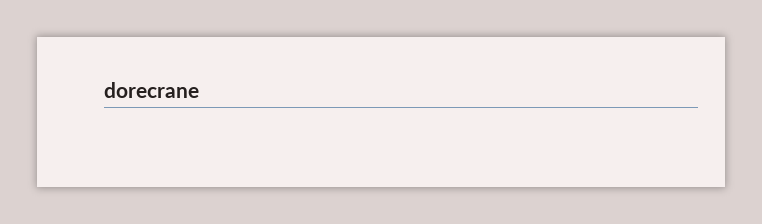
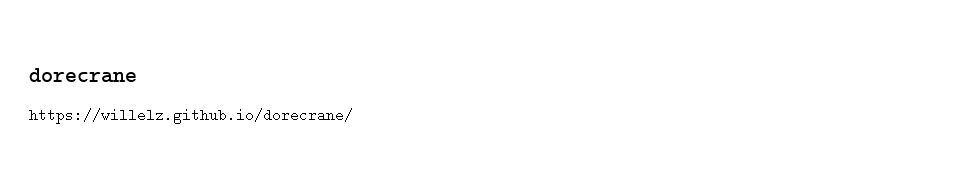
+ https://willelz.github.io/dorecrane/

